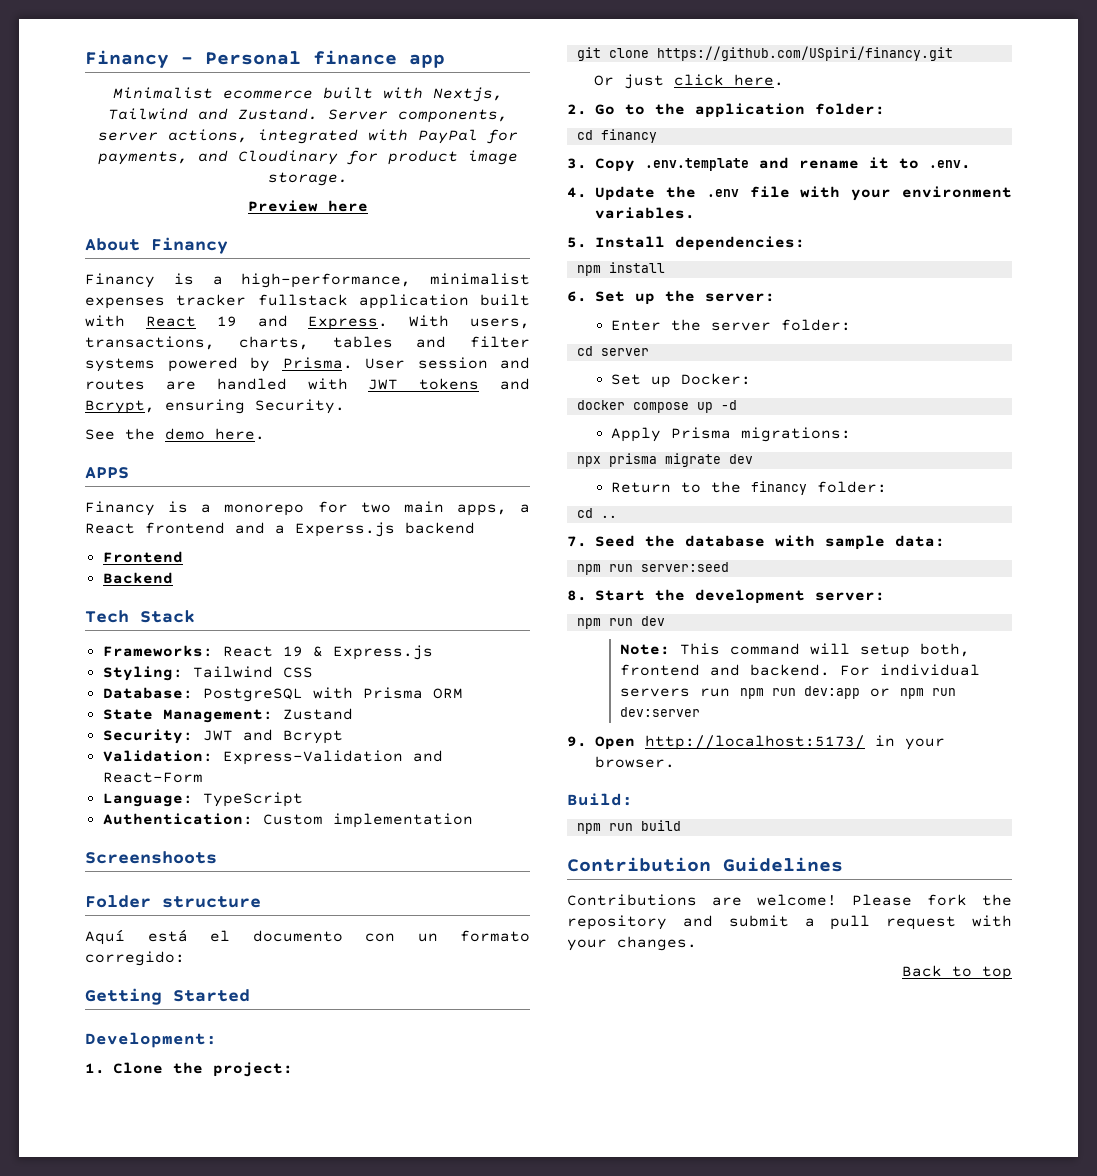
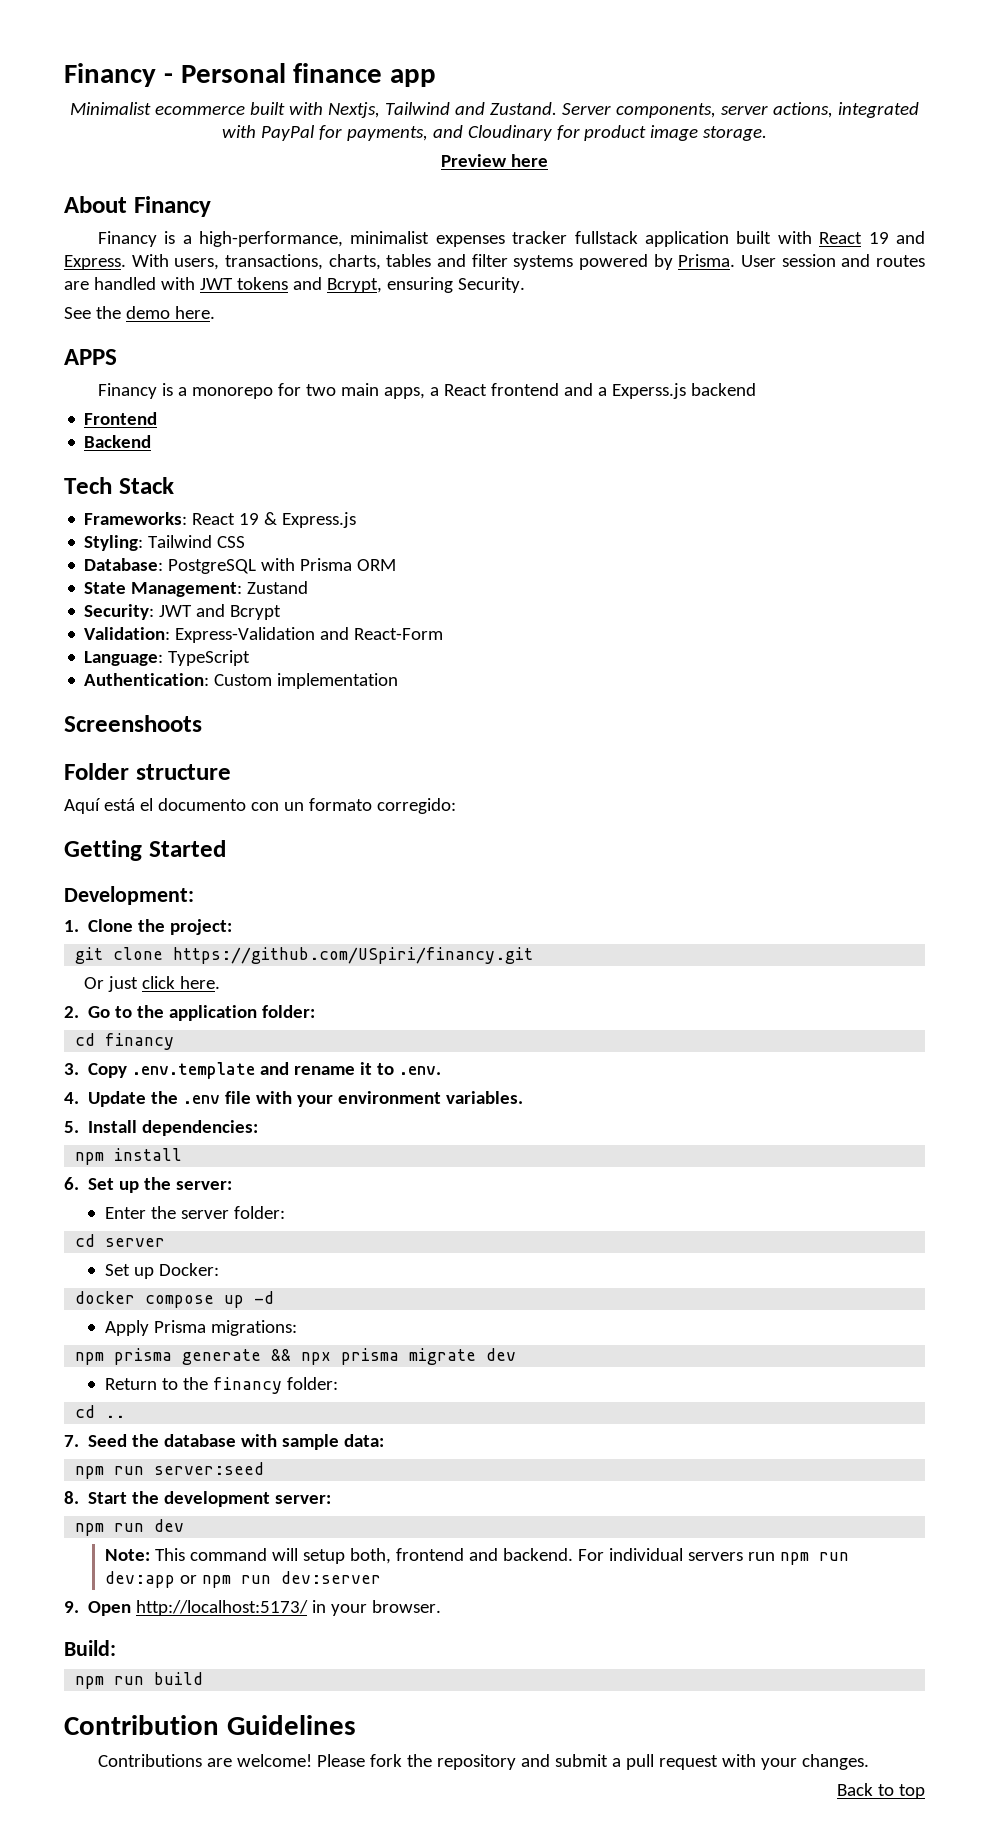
- npx prisma migrate dev
+ npm prisma generate && npx prisma migrate dev

